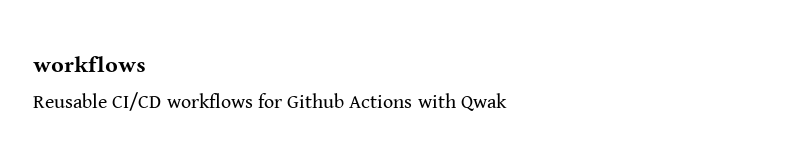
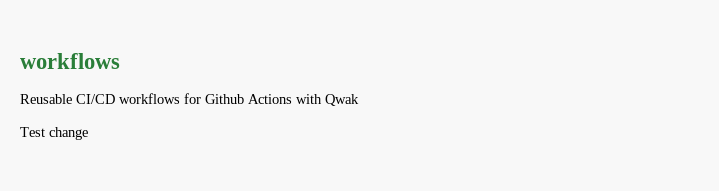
+ Test change

